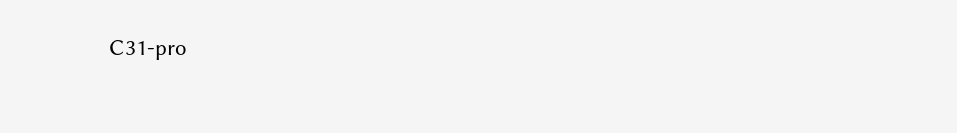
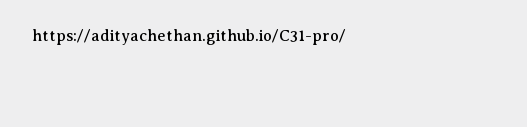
- C31-pro
+ https://adityachethan.github.io/C31-pro/

